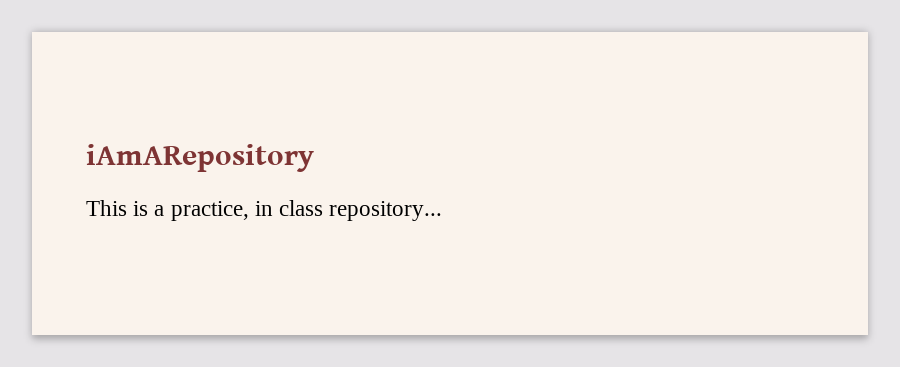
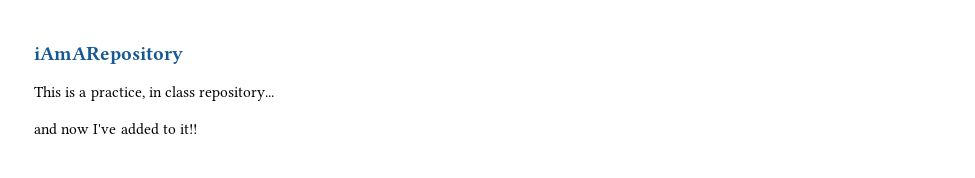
+ and now I've added to it!!

